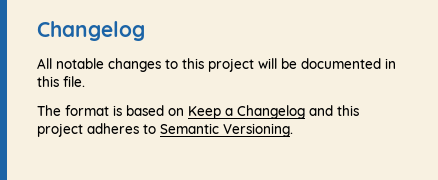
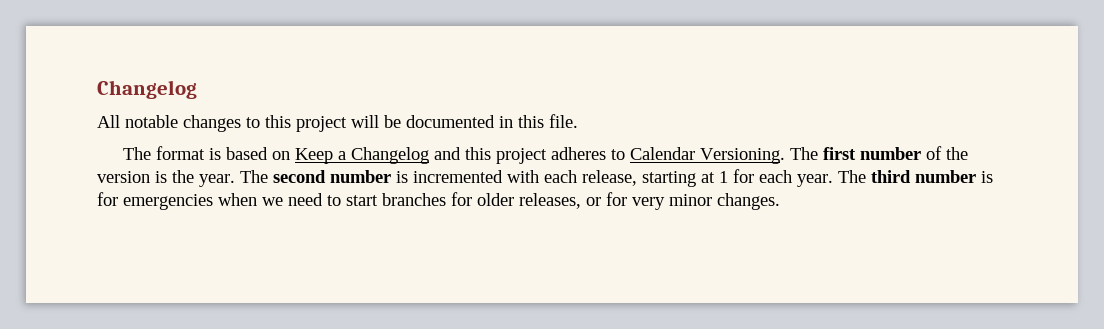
- The format is based on Keep a Changelog and this project adheres to Semantic Versioning.
+ The format is based on Keep a Changelog and this project adheres to Calendar Versioning. The first number of the version is the year. The second number is incremented with each release, starting at 1 for each year. The third number is for emergencies when we need to start branches for older releases, or for very minor changes.

